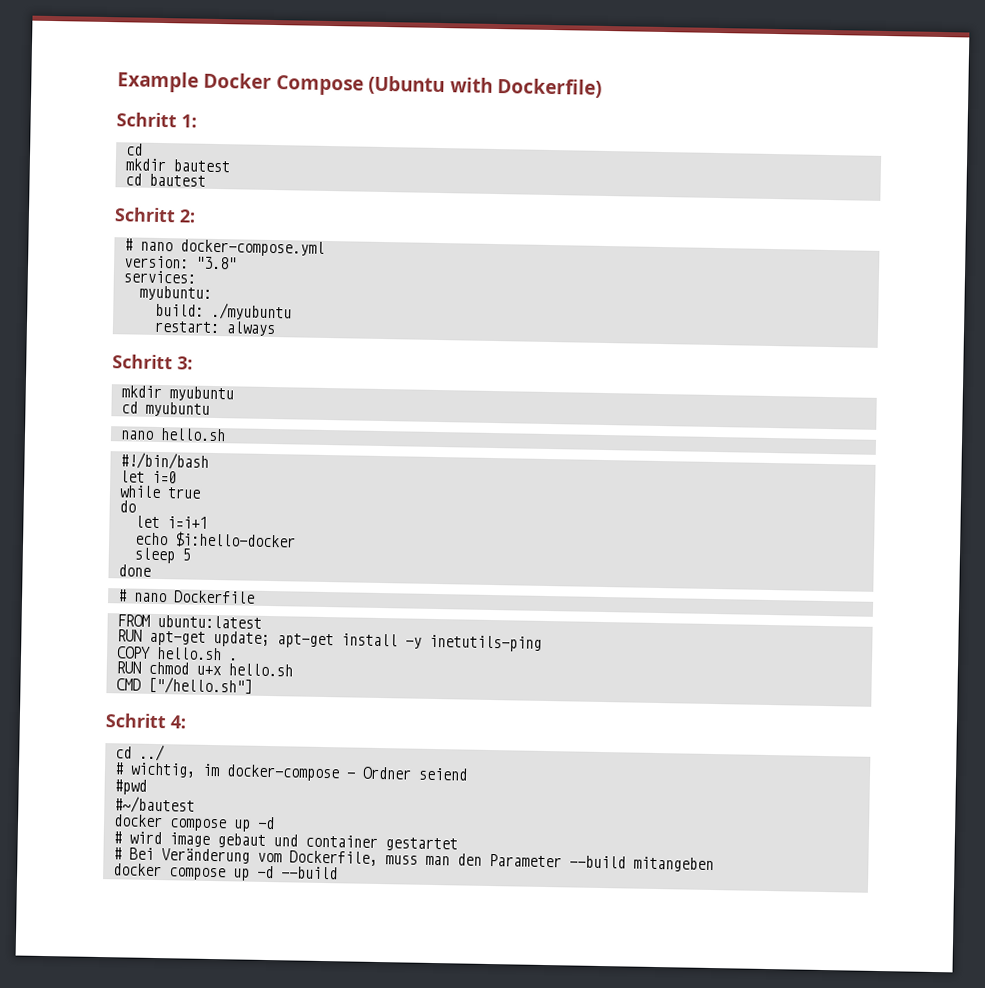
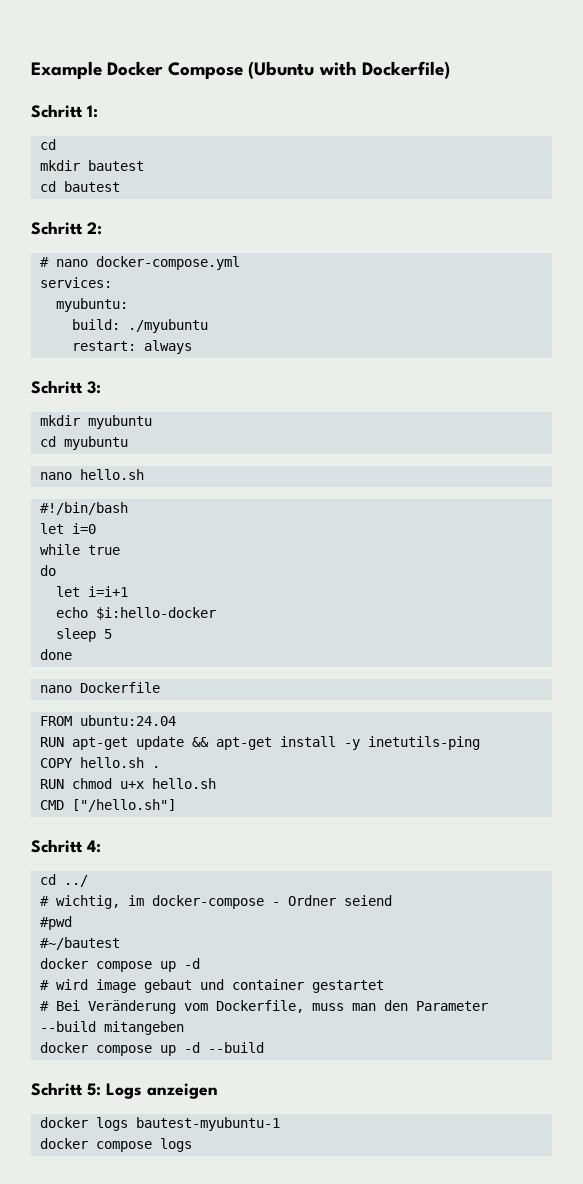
- version: "3.8"
- # nano Dockerfile
+ nano Dockerfile
- FROM ubuntu:latest
+ FROM ubuntu:24.04
- RUN apt-get update; apt-get install -y inetutils-ping
+ RUN apt-get update && apt-get install -y inetutils-ping
+ Schritt 5: Logs anzeigen
+ docker logs bautest-myubuntu-1
+ docker compose logs

